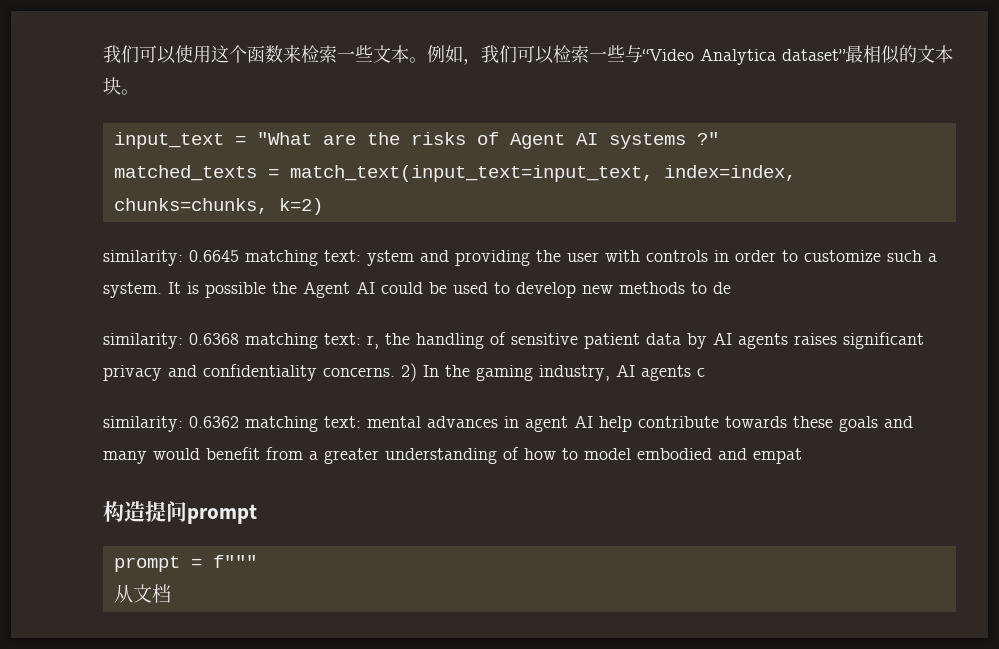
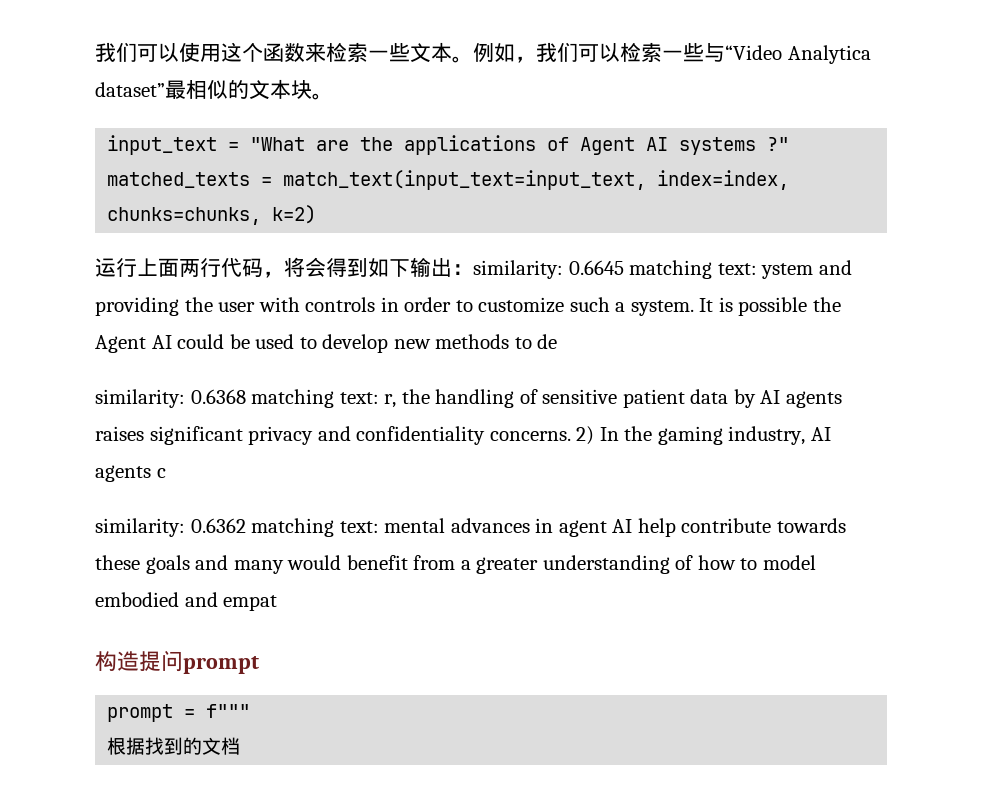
- input_text = "What are the risks of Agent AI systems ?"
+ input_text = "What are the applications of Agent AI systems ?"
- similarity: 0.6645 matching text: ystem and providing the user with controls in order to customize such a system.
+ 运行上面两行代码，将会得到如下输出：similarity: 0.6645 matching text: ystem and providing the user with controls in order to customize such a system.
- 从文档
+ 根据找到的文档

